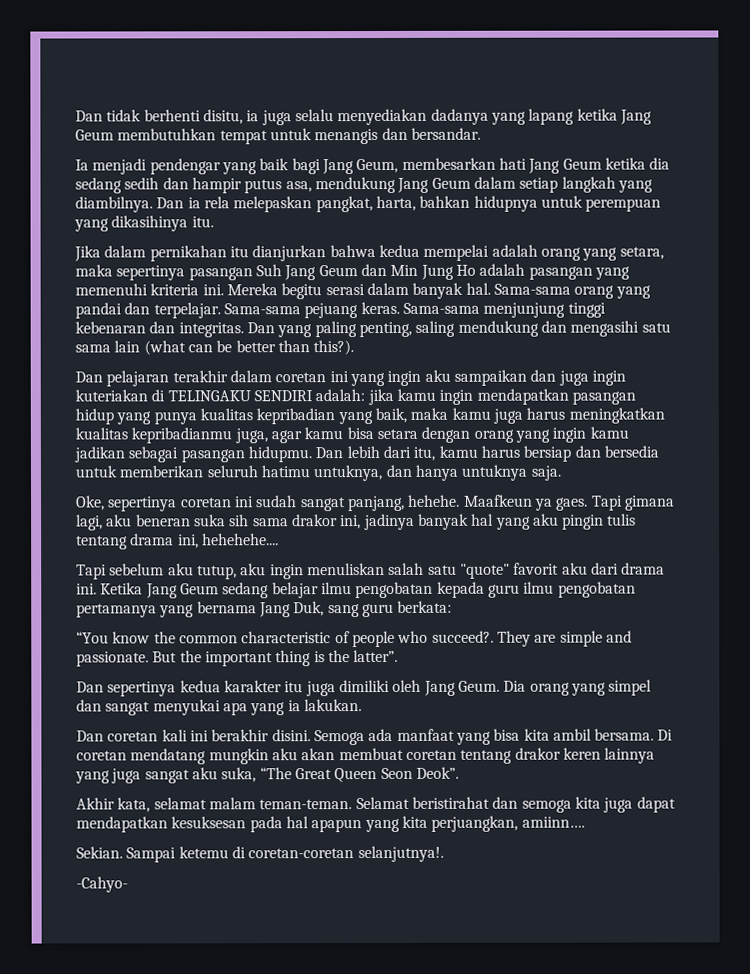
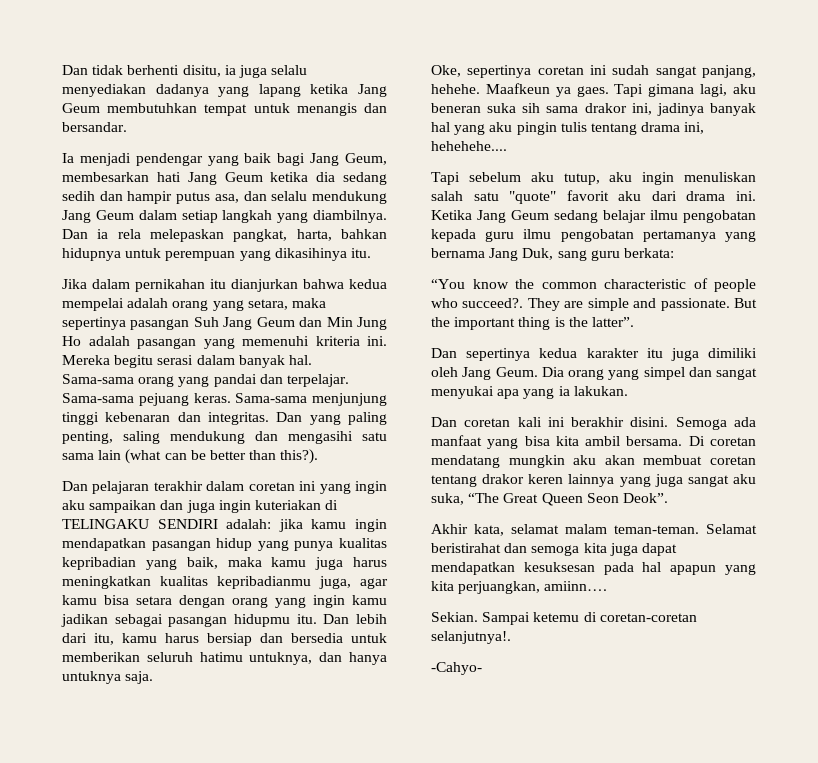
- Ia menjadi pendengar yang baik bagi Jang Geum, membesarkan hati Jang Geum ketika dia sedang sedih dan hampir putus asa, mendukung Jang Geum dalam setiap langkah yang diambilnya.
+ Ia menjadi pendengar yang baik bagi Jang Geum, membesarkan hati Jang Geum ketika dia sedang sedih dan hampir putus asa, dan selalu mendukung Jang Geum dalam setiap langkah yang diambilnya.
- Dan pelajaran terakhir dalam coretan ini yang ingin aku sampaikan dan juga ingin kuteriakan di TELINGAKU SENDIRI adalah: jika kamu ingin mendapatkan pasangan hidup yang punya kualitas kepribadian yang baik, maka kamu juga harus meningkatkan kualitas kepribadianmu juga, agar kamu bisa setara dengan orang yang ingin kamu jadikan sebagai pasangan hidupmu.
+ Dan pelajaran terakhir dalam coretan ini yang ingin aku sampaikan dan juga ingin kuteriakan di TELINGAKU SENDIRI adalah: jika kamu ingin mendapatkan pasangan hidup yang punya kualitas kepribadian yang baik, maka kamu juga harus meningkatkan kualitas kepribadianmu juga, agar kamu bisa setara dengan orang yang ingin kamu jadikan sebagai pasangan hidupmu itu.

